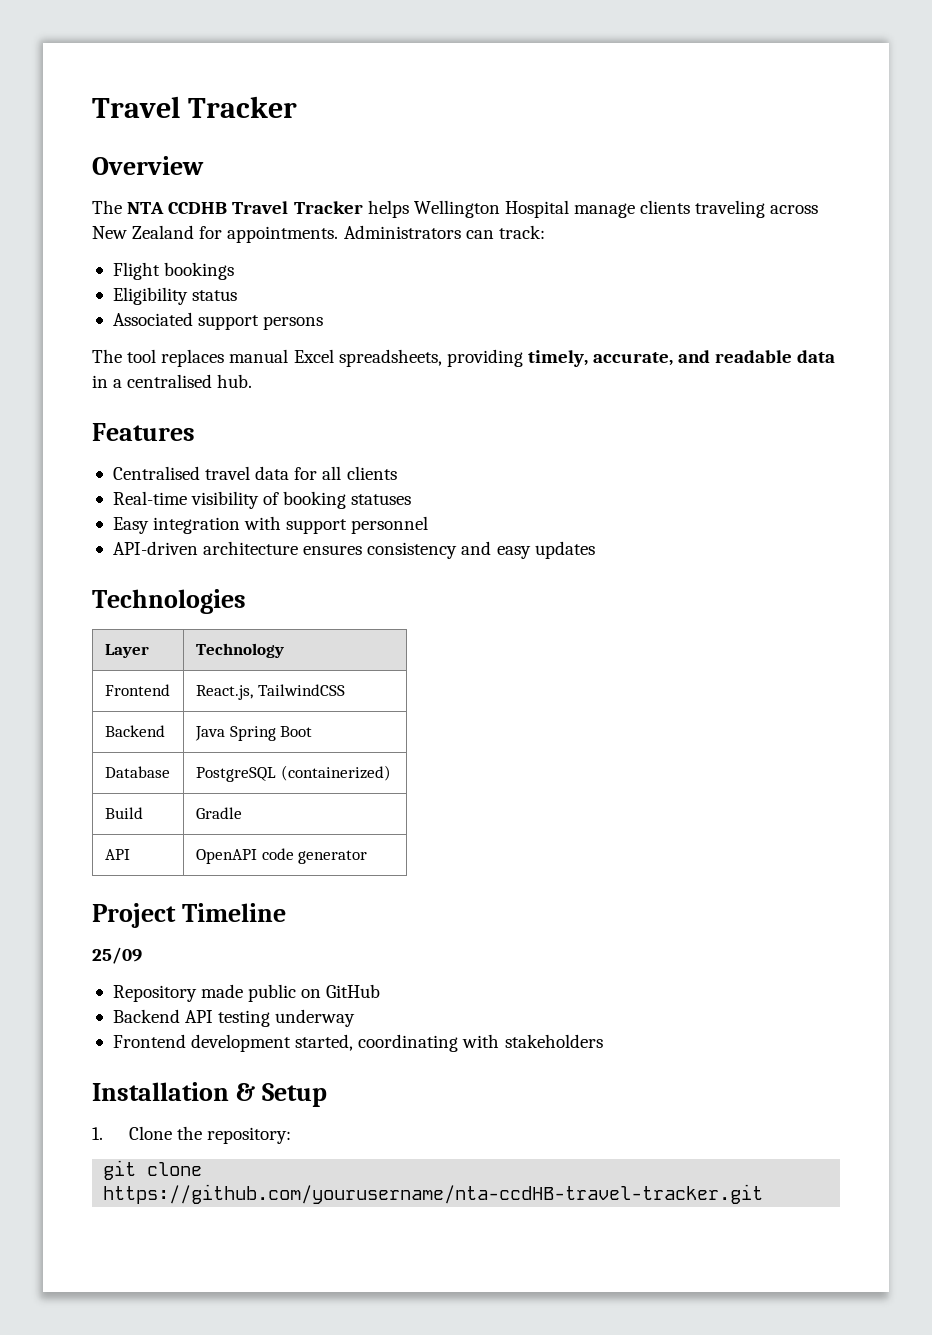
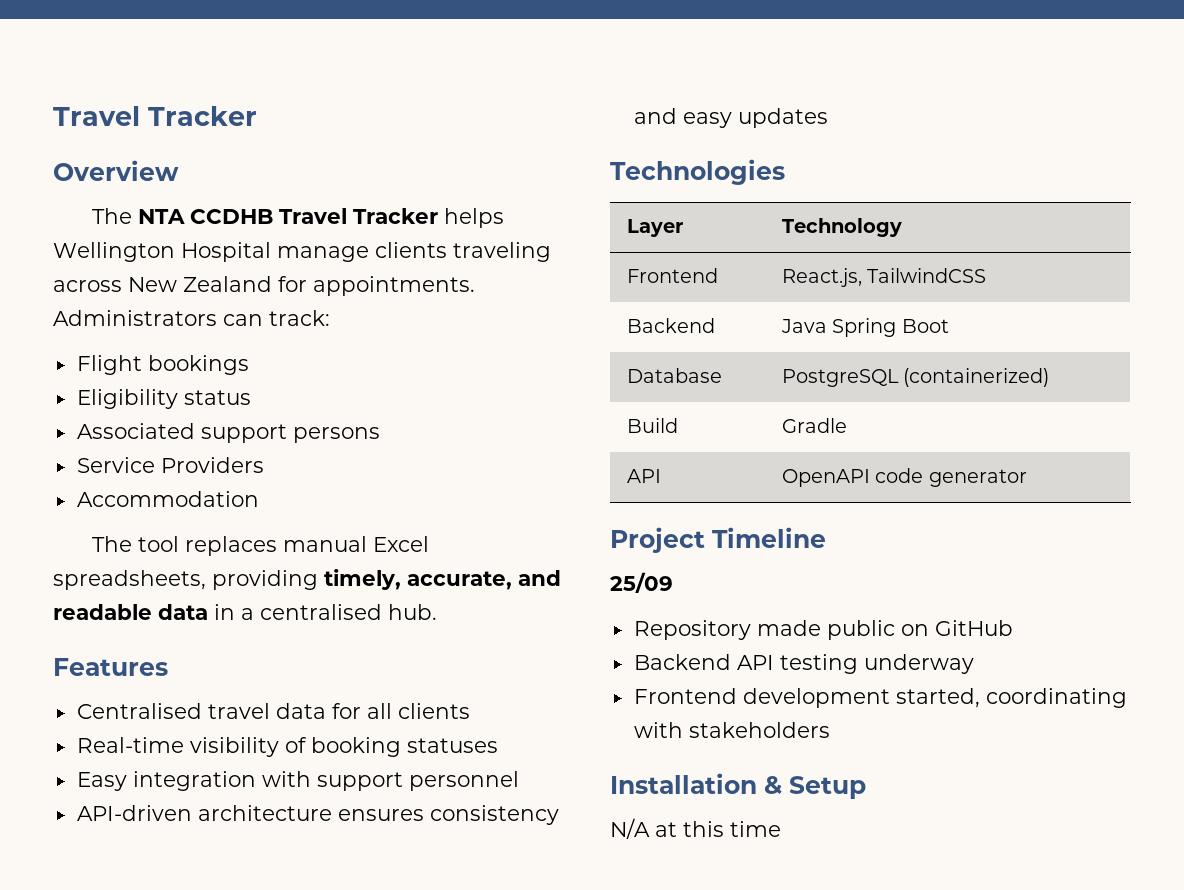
+ Service Providers
+ Accommodation
- 1. Clone the repository:
- git clone https://github.com/yourusername/nta-ccdHB-travel-tracker.git
+ N/A at this time

